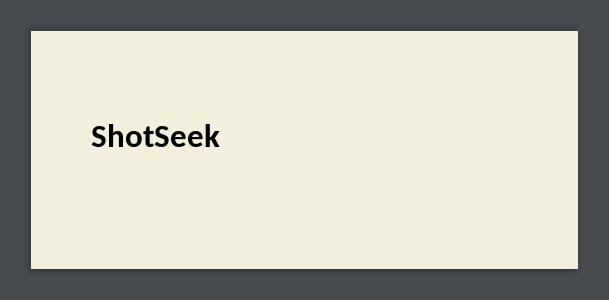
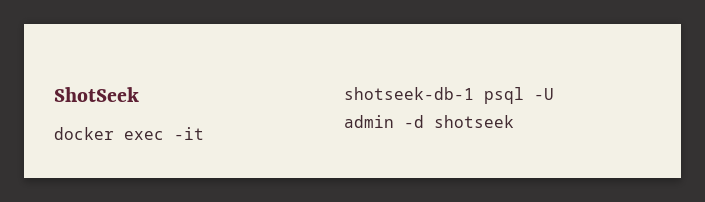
+ docker exec -it shotseek-db-1 psql -U admin -d shotseek

